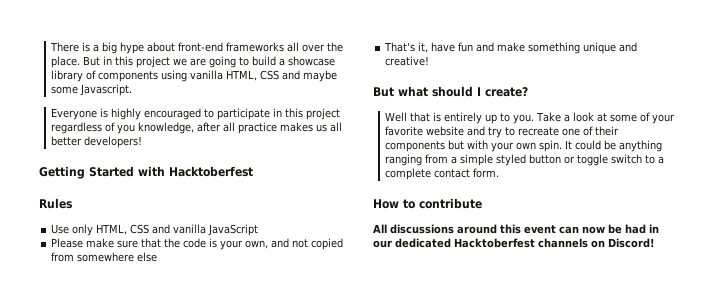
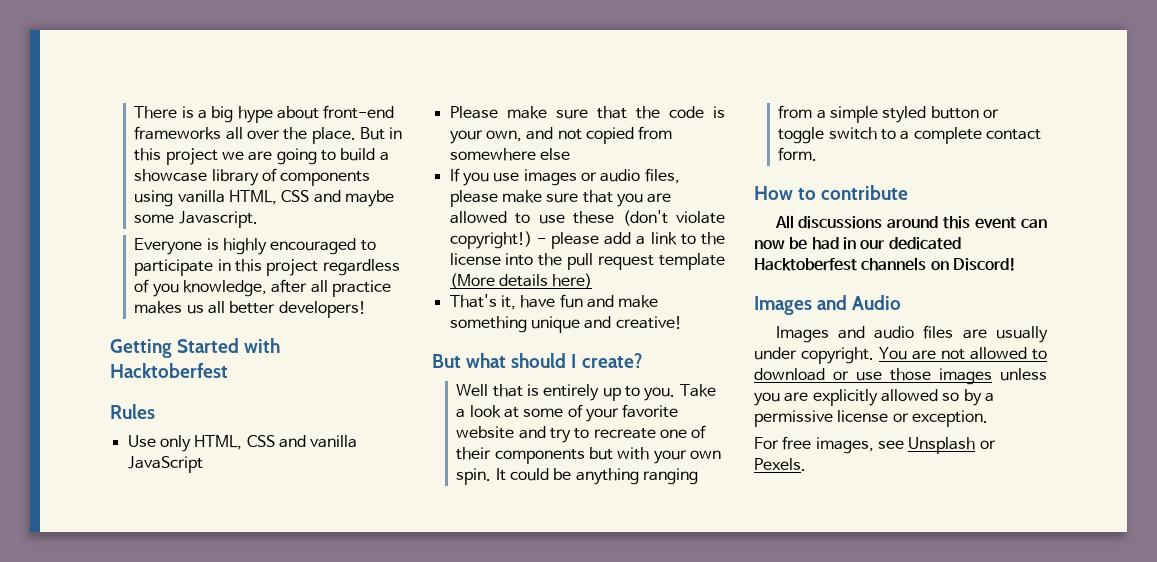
+ If you use images or audio files, please make sure that you are allowed to use these (don't violate copyright!) - please add a link to the license into the pull request template (More details here)
+ Images and Audio
+ Images and audio files are usually under copyright. You are not allowed to download or use those images unless you are explicitly allowed so by a permissive license or exception.
+ For free images, see Unsplash or Pexels.

